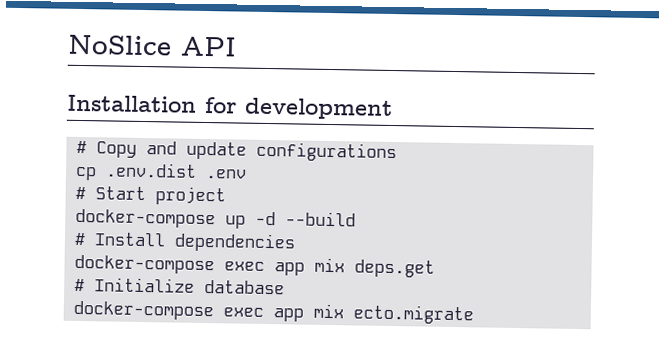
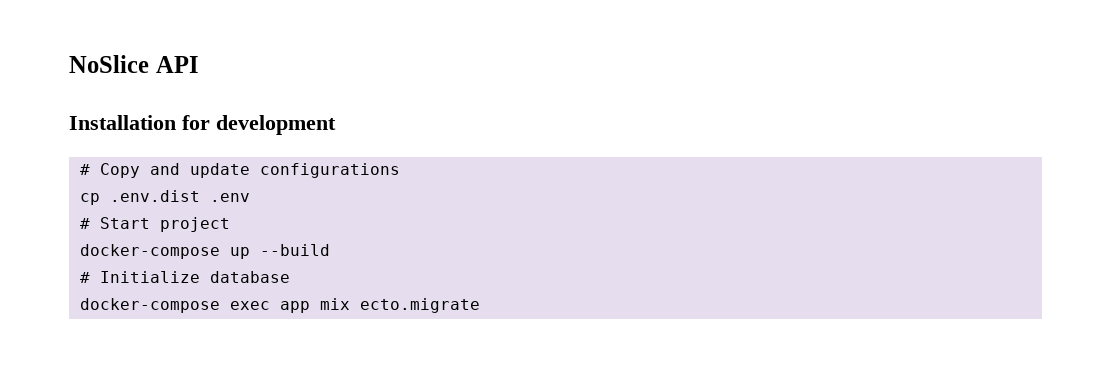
- docker-compose up -d --build
+ docker-compose up --build
- # Install dependencies
- docker-compose exec app mix deps.get

